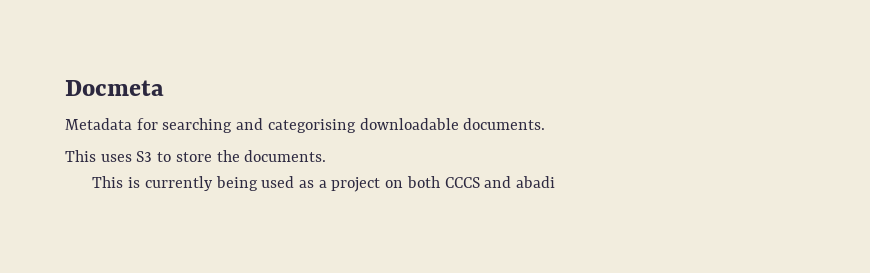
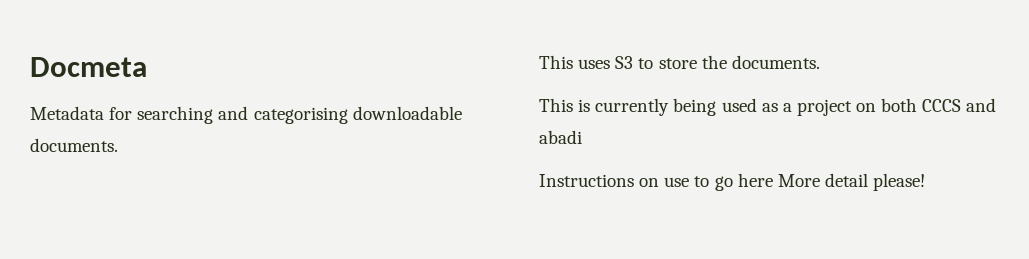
+ Instructions on use to go here More detail please!

